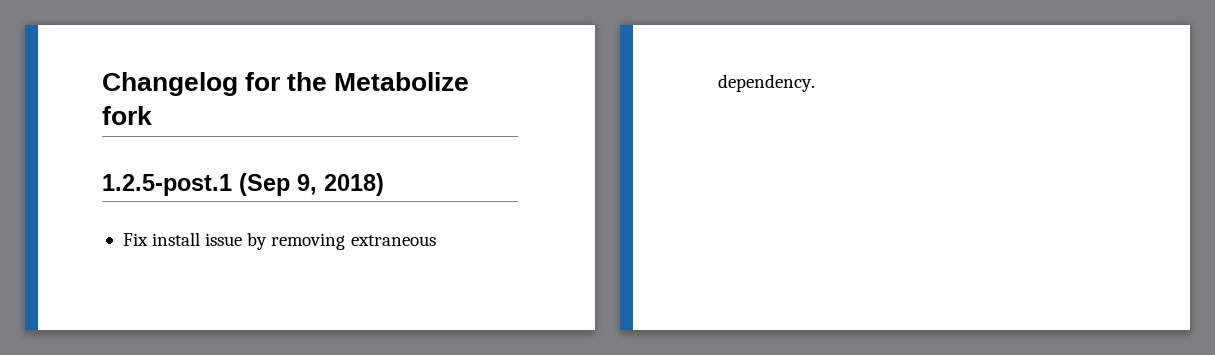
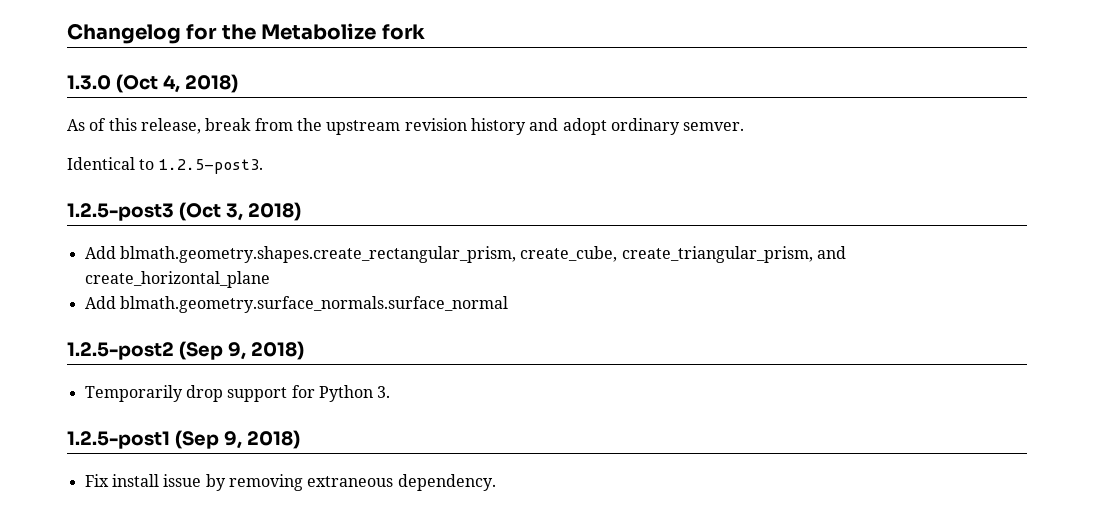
- 1.2.5-post.1 (Sep 9, 2018)
+ 1.3.0 (Oct 4, 2018)
+ As of this release, break from the upstream revision history and adopt ordinary semver.
+ Identical to 1.2.5-post3.
+ 1.2.5-post3 (Oct 3, 2018)
+ Add blmath.geometry.shapes.create_rectangular_prism, create_cube, create_triangular_prism, and create_horizontal_plane
+ Add blmath.geometry.surface_normals.surface_normal
+ 1.2.5-post2 (Sep 9, 2018)
+ Temporarily drop support for Python 3.
+ 1.2.5-post1 (Sep 9, 2018)

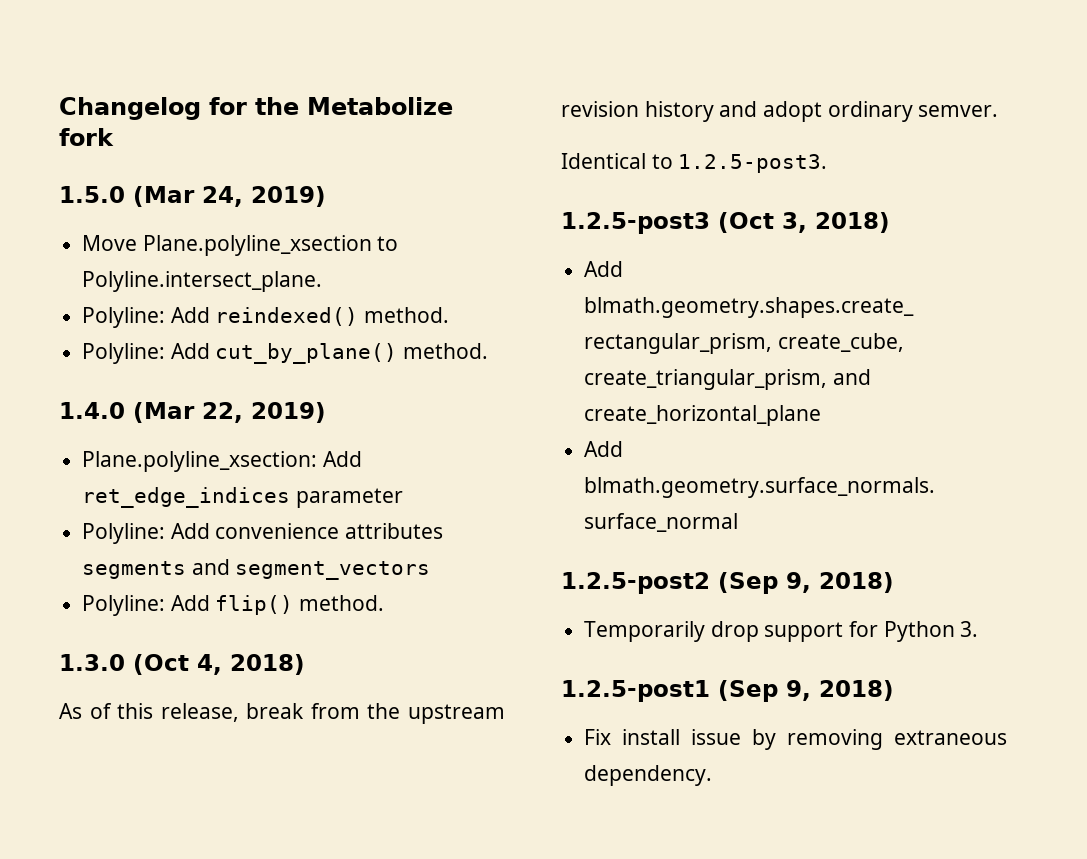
+ 1.5.0 (Mar 24, 2019)
+ Move Plane.polyline_xsection to Polyline.intersect_plane.
+ Polyline: Add reindexed() method.
+ Polyline: Add cut_by_plane() method.
+ 1.4.0 (Mar 22, 2019)
+ Plane.polyline_xsection: Add ret_edge_indices parameter
+ Polyline: Add convenience attributes segments and segment_vectors
+ Polyline: Add flip() method.

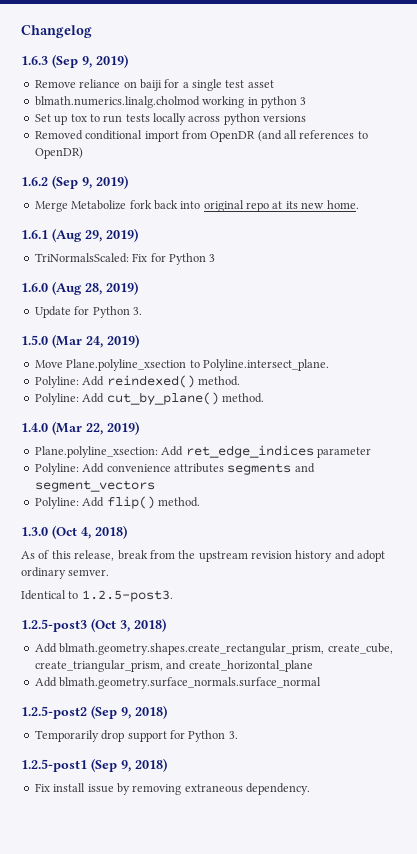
- Changelog for the Metabolize fork
+ Changelog
+ 1.6.3 (Sep 9, 2019)
+ Remove reliance on baiji for a single test asset
+ blmath.numerics.linalg.cholmod working in python 3
+ Set up tox to run tests locally across python versions
+ Removed conditional import from OpenDR (and all references to OpenDR)
+ 1.6.2 (Sep 9, 2019)
+ Merge Metabolize fork back into original repo at its new home.
+ 1.6.1 (Aug 29, 2019)
+ TriNormalsScaled: Fix for Python 3
+ 1.6.0 (Aug 28, 2019)
+ Update for Python 3.

